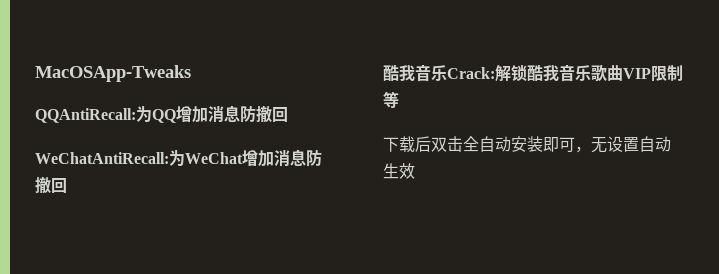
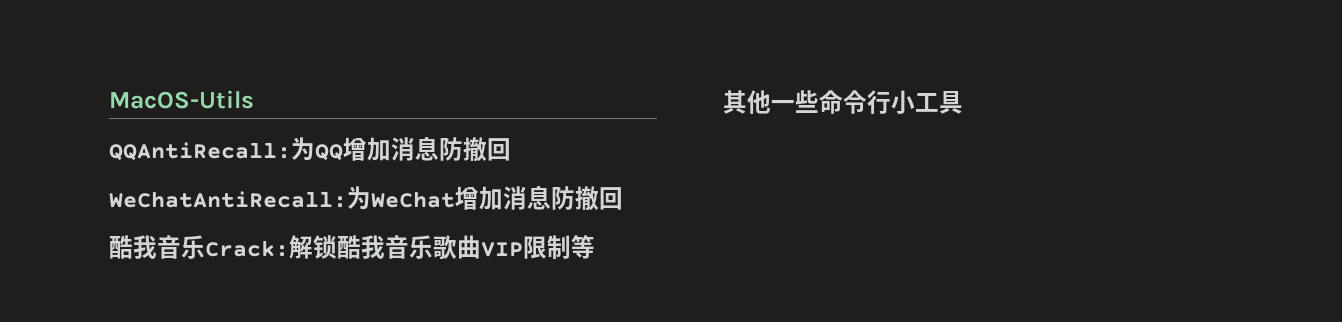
- MacOSApp-Tweaks
+ MacOS-Utils
- 下载后双击全自动安装即可，无设置自动生效
+ 其他一些命令行小工具

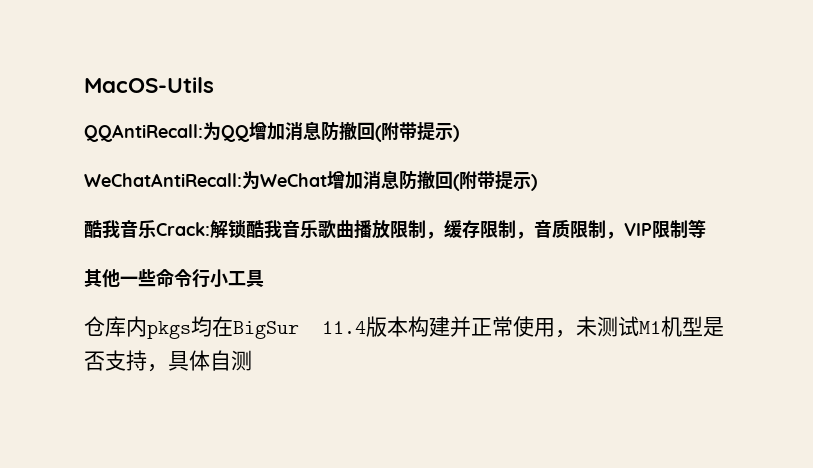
- QQAntiRecall:为QQ增加消息防撤回
+ QQAntiRecall:为QQ增加消息防撤回(附带提示)
- WeChatAntiRecall:为WeChat增加消息防撤回
+ WeChatAntiRecall:为WeChat增加消息防撤回(附带提示)
- 酷我音乐Crack:解锁酷我音乐歌曲VIP限制等
+ 酷我音乐Crack:解锁酷我音乐歌曲播放限制，缓存限制，音质限制，VIP限制等
+ 仓库内pkgs均在BigSur 11.4版本构建并正常使用，未测试M1机型是否支持，具体自测

